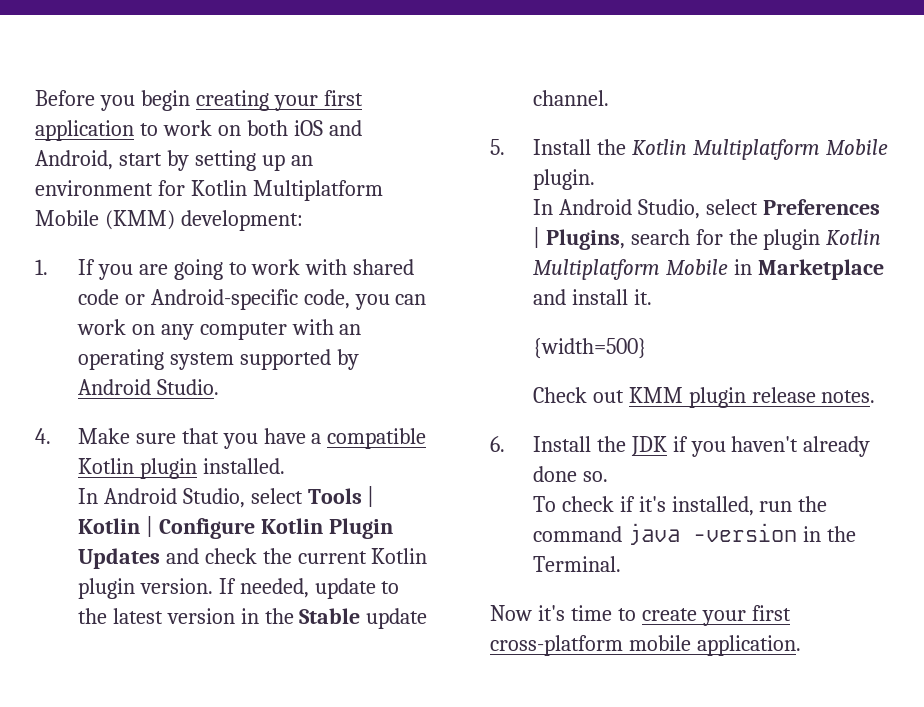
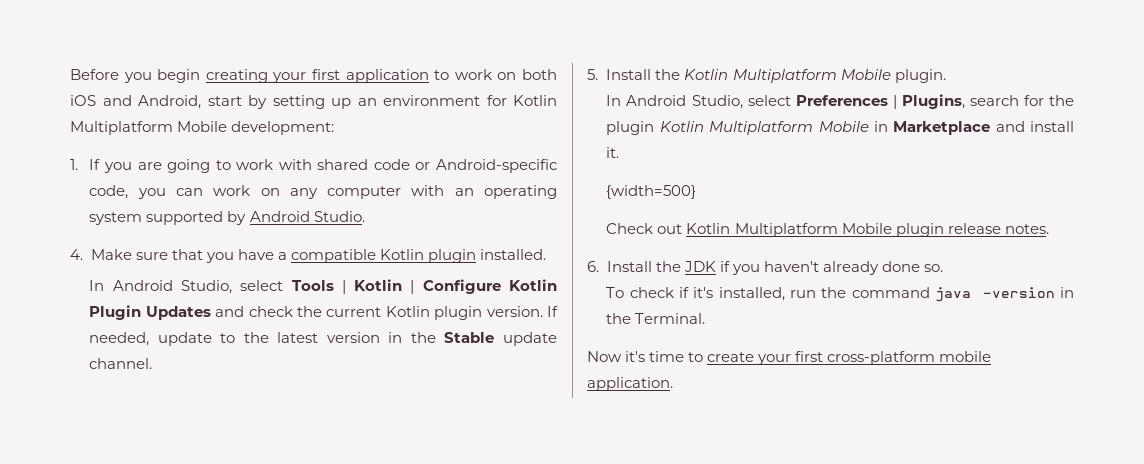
- Before you begin creating your first application to work on both iOS and Android, start by setting up an environment for Kotlin Multiplatform Mobile (KMM) development:
+ Before you begin creating your first application to work on both iOS and Android, start by setting up an environment for Kotlin Multiplatform Mobile development:
- Check out KMM plugin release notes.
+ Check out Kotlin Multiplatform Mobile plugin release notes.

